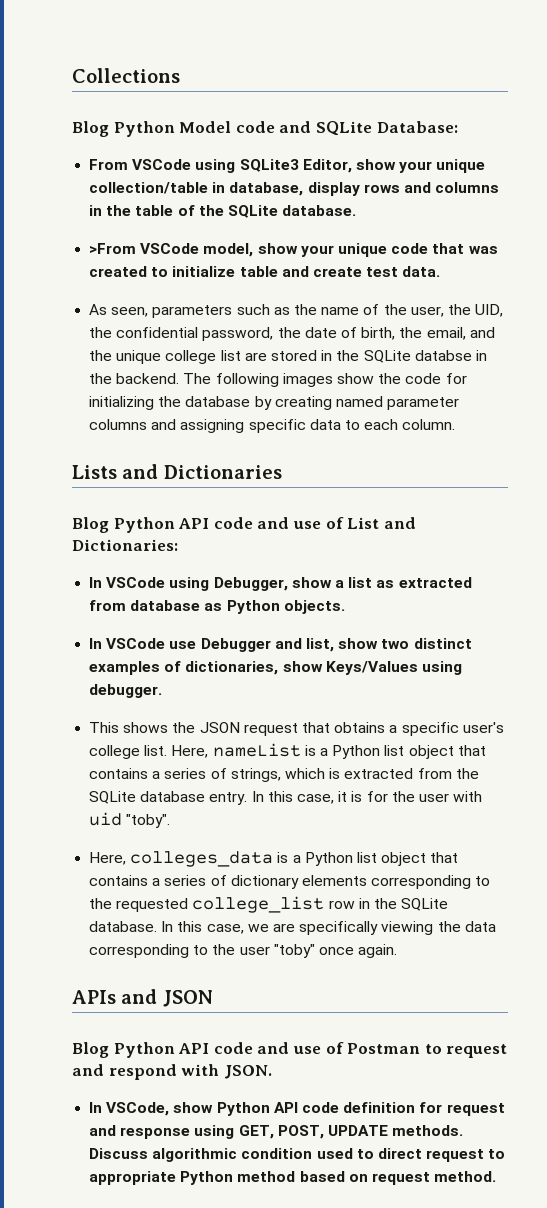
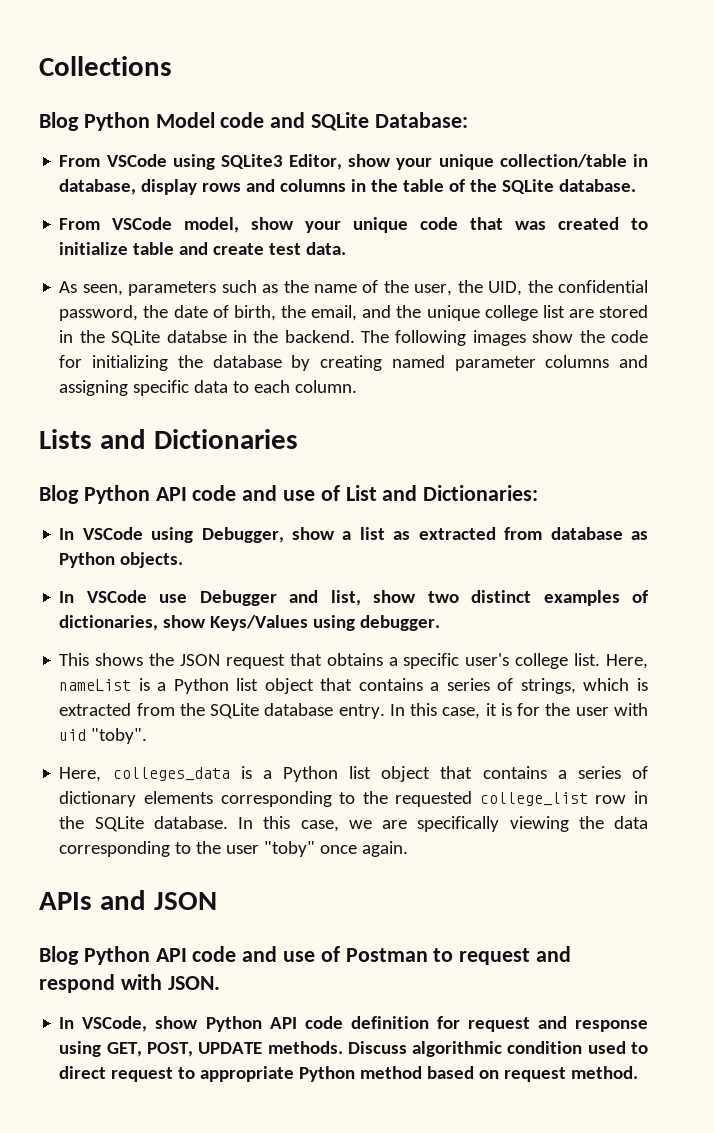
- >From VSCode model, show your unique code that was created to initialize table and create test data.
+ From VSCode model, show your unique code that was created to initialize table and create test data.

